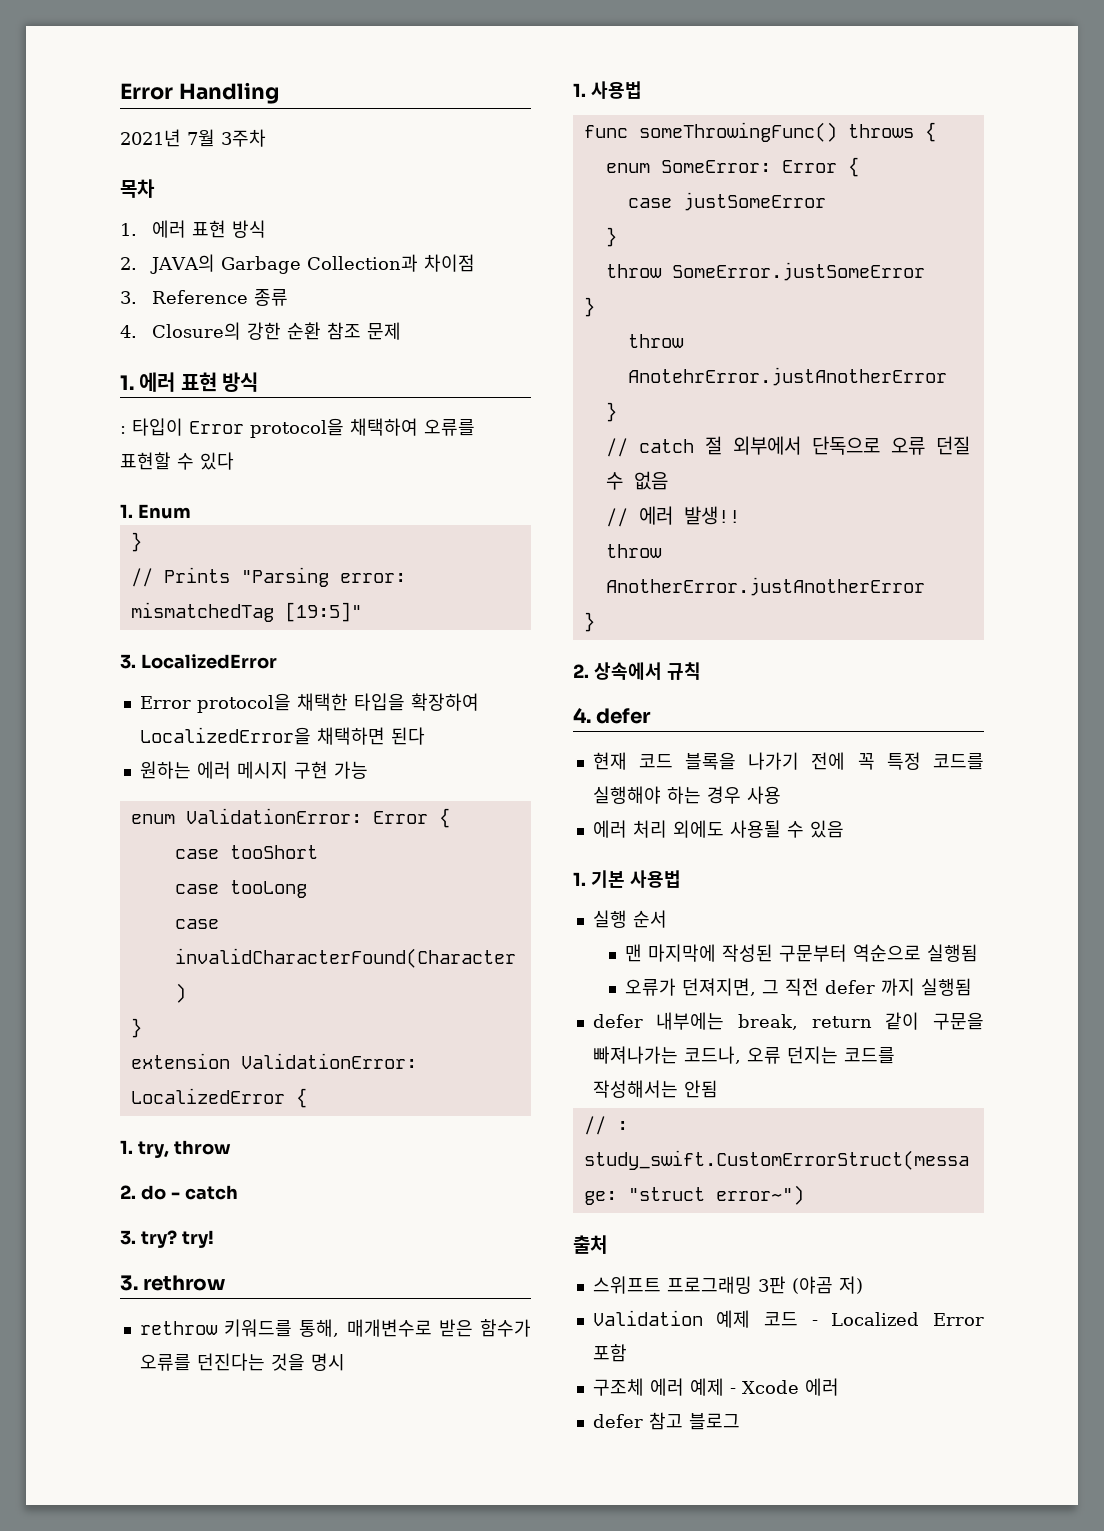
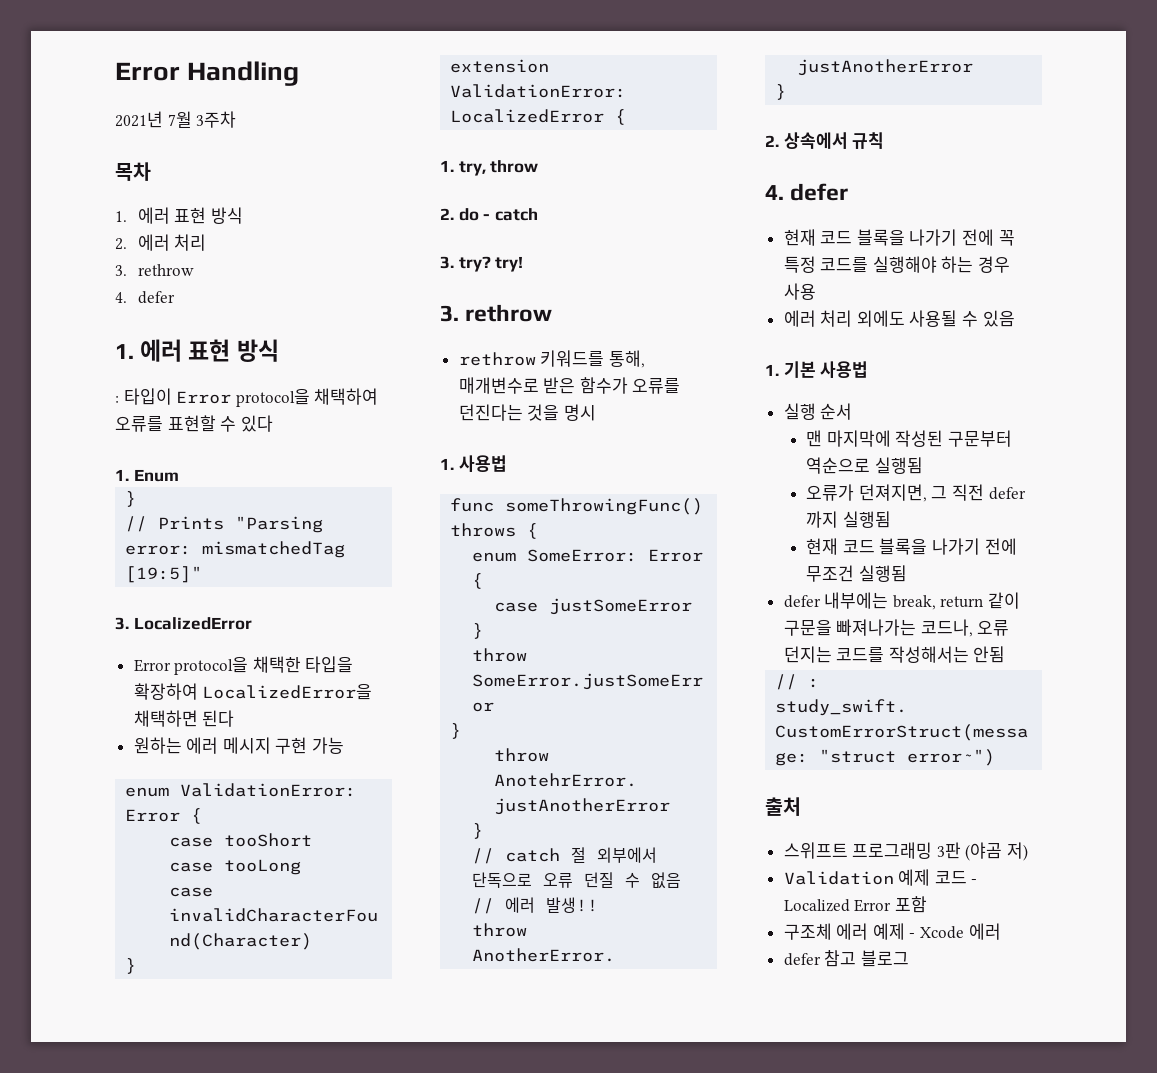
- 2. JAVA의 Garbage Collection과 차이점
- 3. Reference 종류
- 4. Closure의 강한 순환 참조 문제
+ 2. 에러 처리
+ 3. rethrow
+ 4. defer
+ 현재 코드 블록을 나가기 전에 무조건 실행됨

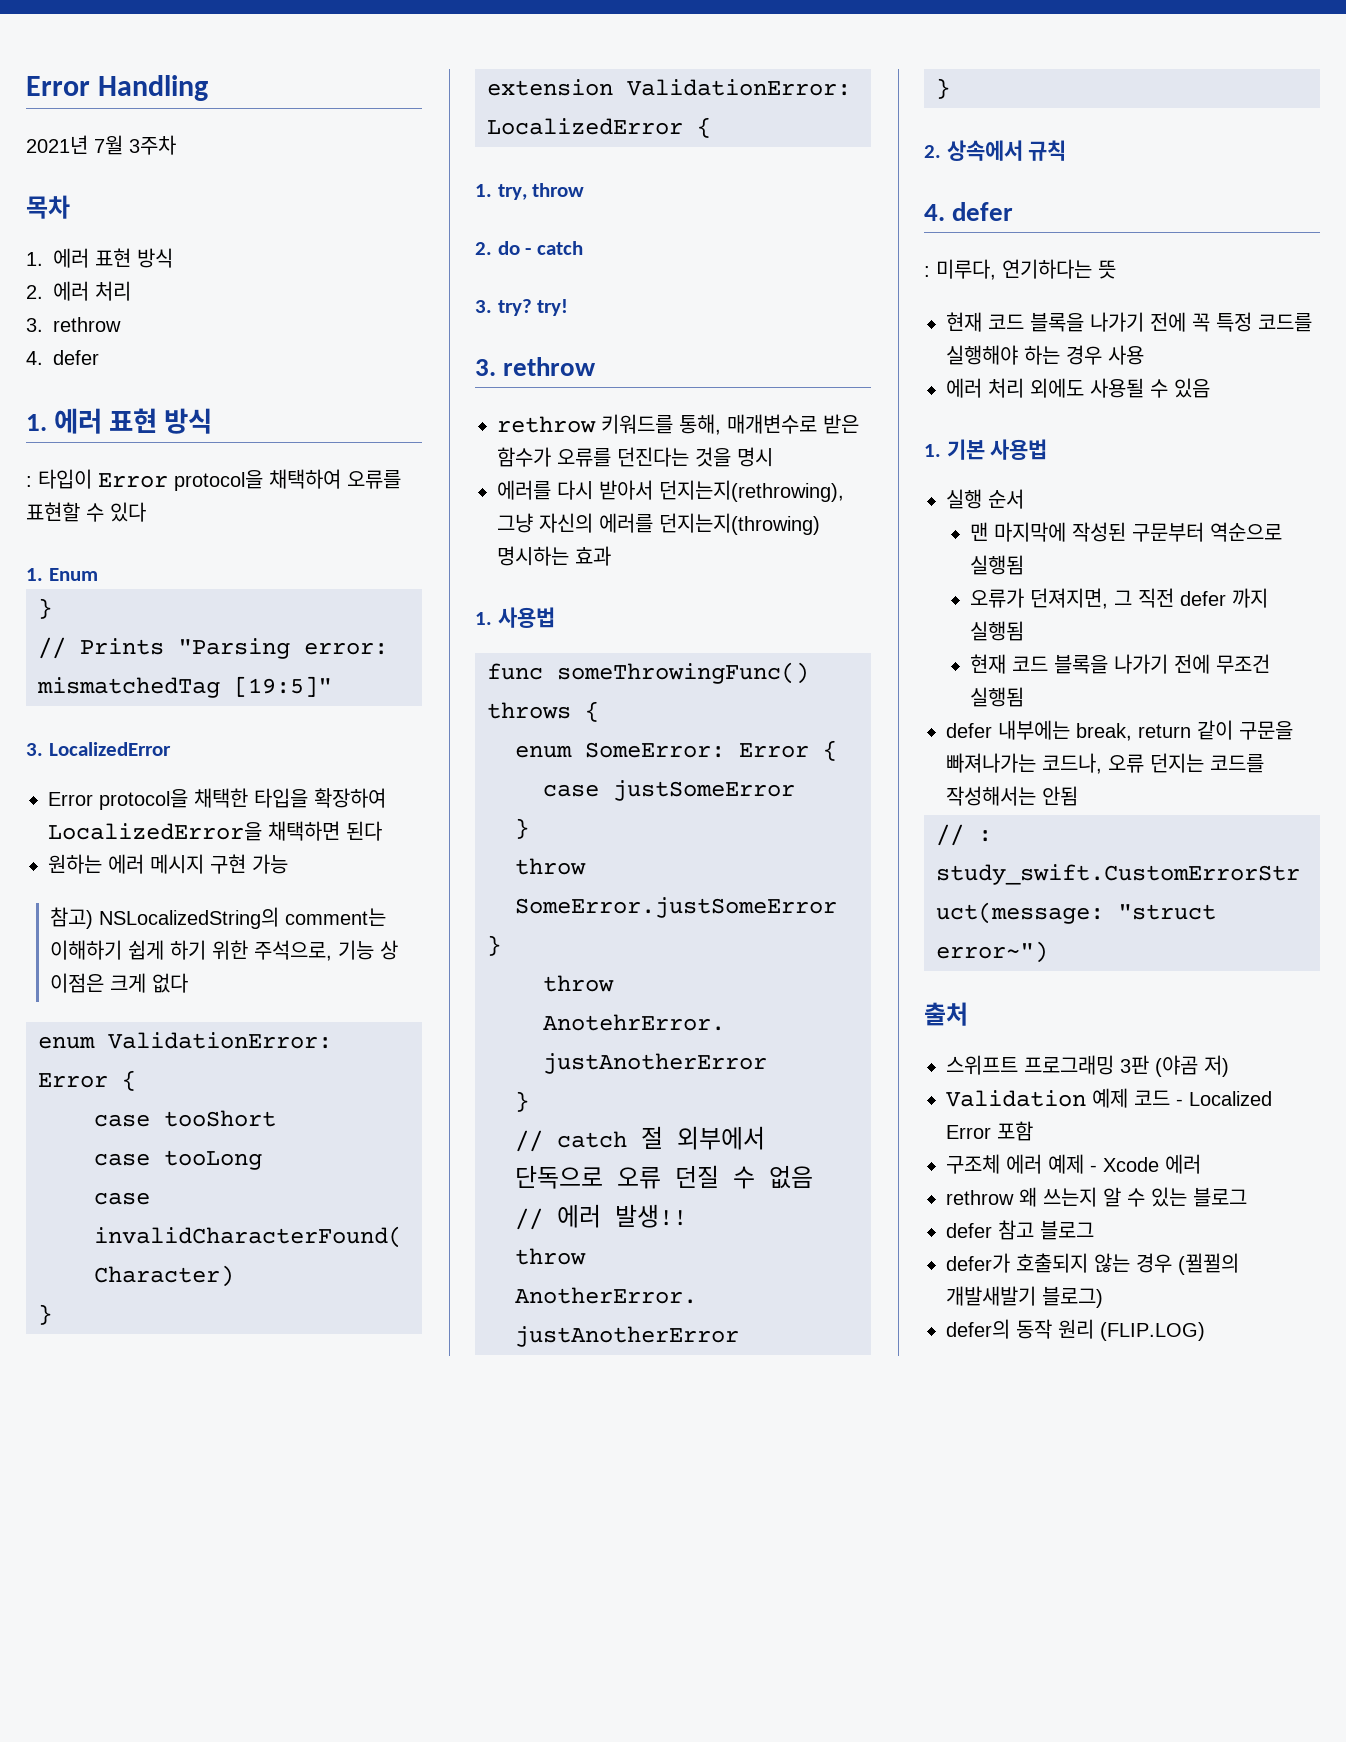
+ 참고) NSLocalizedString의 comment는 이해하기 쉽게 하기 위한 주석으로, 기능 상 이점은 크게 없다
+ 에러를 다시 받아서 던지는지(rethrowing), 그냥 자신의 에러를 던지는지(throwing) 명시하는 효과
+ : 미루다, 연기하다는 뜻
+ rethrow 왜 쓰는지 알 수 있는 블로그
  defer 참고 블로그
+ defer가 호출되지 않는 경우 (뀔뀔의 개발새발기 블로그)
+ defer의 동작 원리 (FLIP.LOG)

